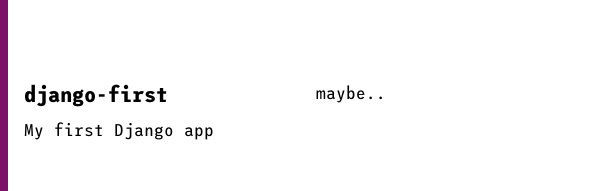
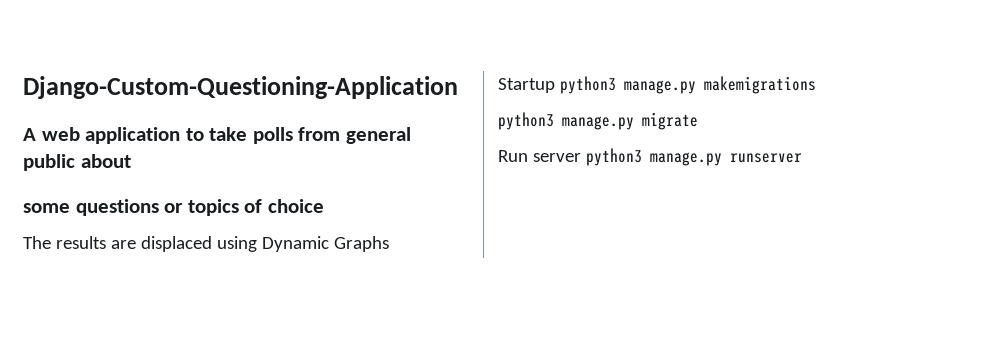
- django-first
- My first Django app maybe..
+ Django-Custom-Questioning-Application
+ A web application to take polls from general public about
+ some questions or topics of choice
+ The results are displaced using Dynamic Graphs
+ Startup python3 manage.py makemigrations
+ python3 manage.py migrate
+ Run server python3 manage.py runserver

